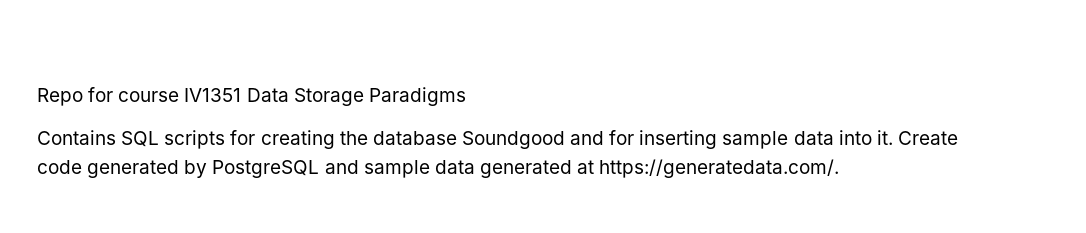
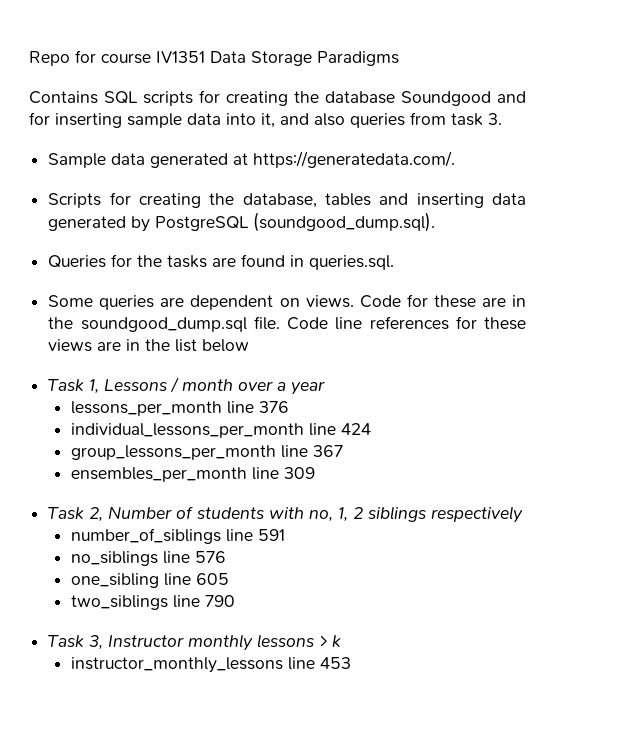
- Contains SQL scripts for creating the database Soundgood and for inserting sample data into it. Create code generated by PostgreSQL and sample data generated at https://generatedata.com/.
+ Contains SQL scripts for creating the database Soundgood and for inserting sample data into it, and also queries from task 3.
+ Sample data generated at https://generatedata.com/.
+ Scripts for creating the database, tables and inserting data generated by PostgreSQL (soundgood_dump.sql).
+ Queries for the tasks are found in queries.sql.
+ Some queries are dependent on views. Code for these are in the soundgood_dump.sql file. Code line references for these views are in the list below
+ Task 1, Lessons / month over a year
+ lessons_per_month line 376
+ individual_lessons_per_month line 424
+ group_lessons_per_month line 367
+ ensembles_per_month line 309
+ Task 2, Number of students with no, 1, 2 siblings respectively
+ number_of_siblings line 591
+ no_siblings line 576
+ one_sibling line 605
+ two_siblings line 790
+ Task 3, Instructor monthly lessons > k
+ instructor_monthly_lessons line 453

